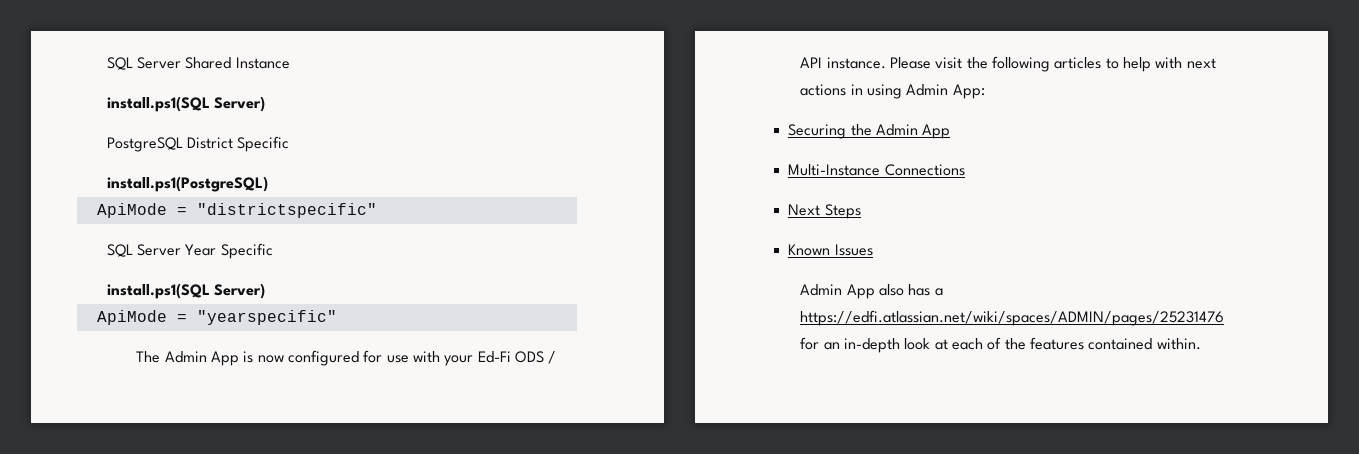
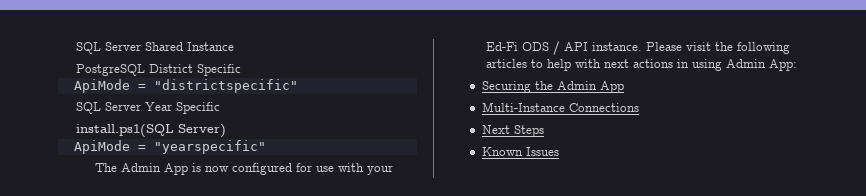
  SQL Server Shared Instance
- install.ps1(SQL Server)
- install.ps1(PostgreSQL)
- Admin App also has a https://edfi.atlassian.net/wiki/spaces/ADMIN/pages/25231476 for an in-depth look at each of the features contained within.

